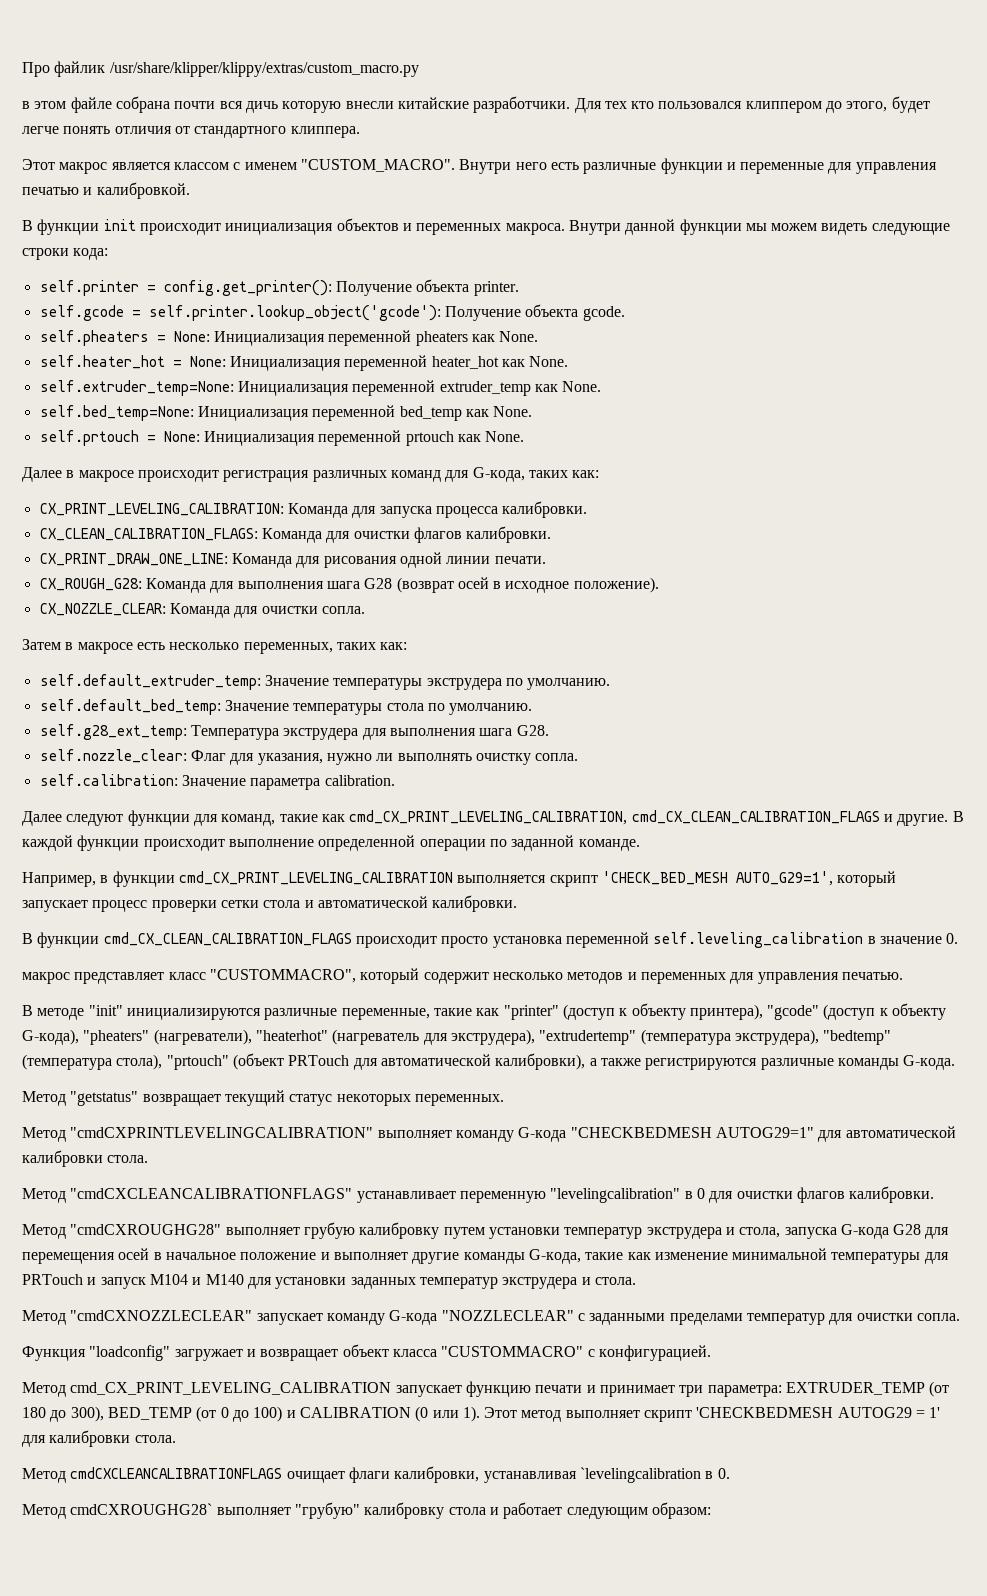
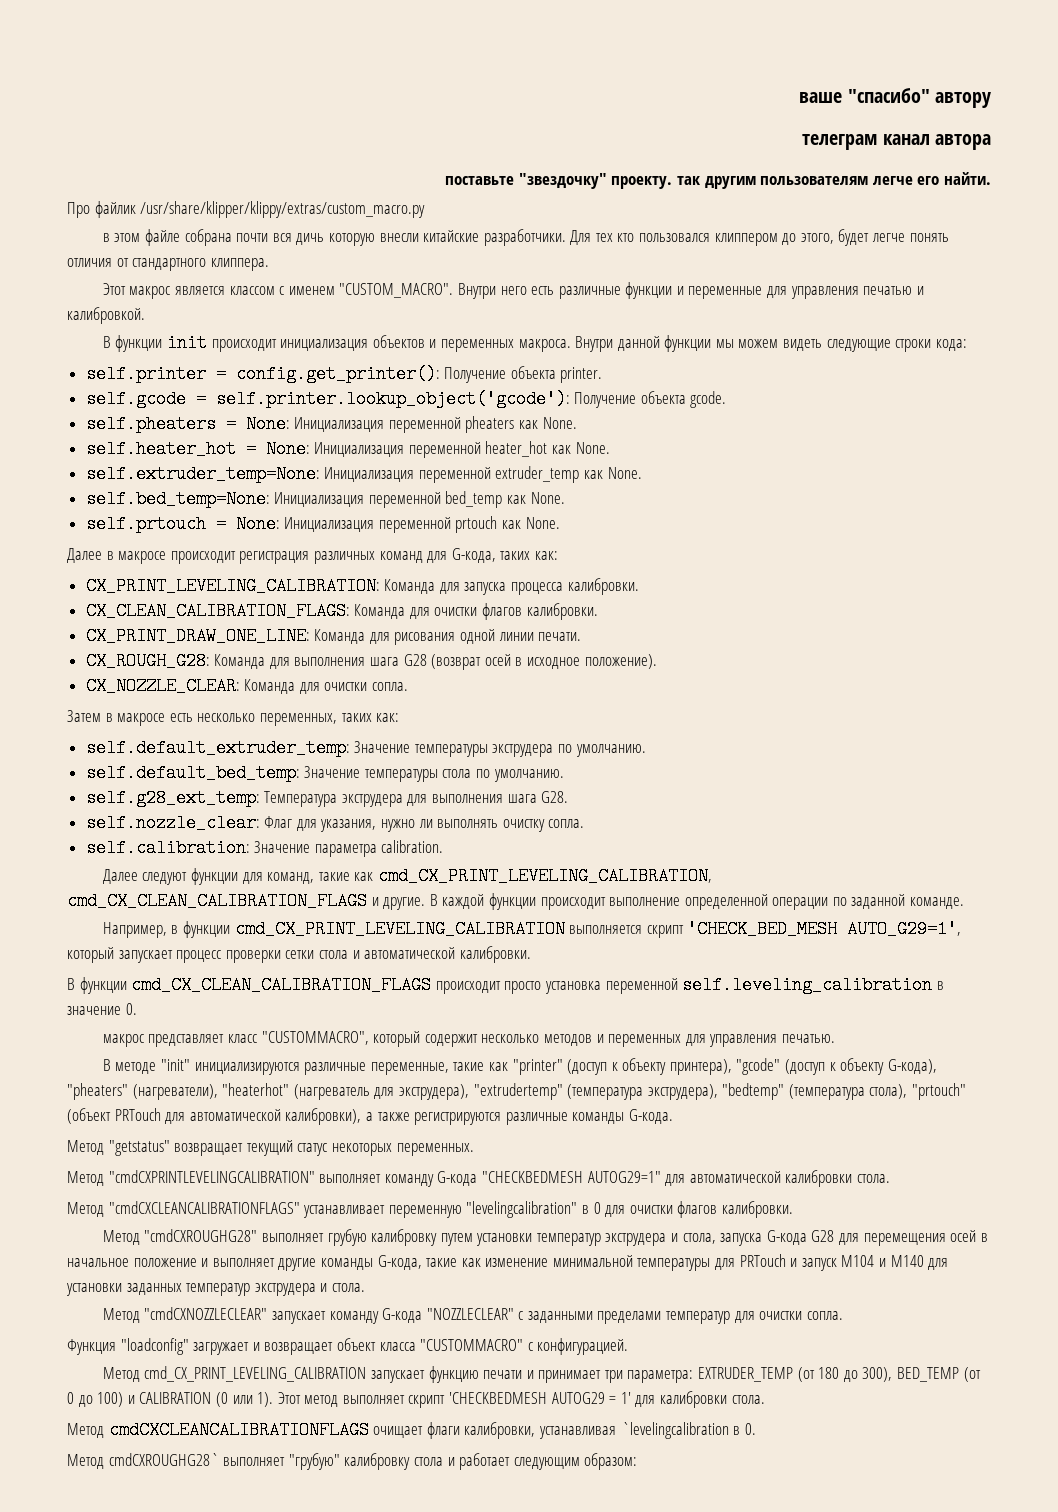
+ ваше "спасибо" автору
+ телеграм канал автора
+ поставьте "звездочку" проекту. так другим пользователям легче его найти.

